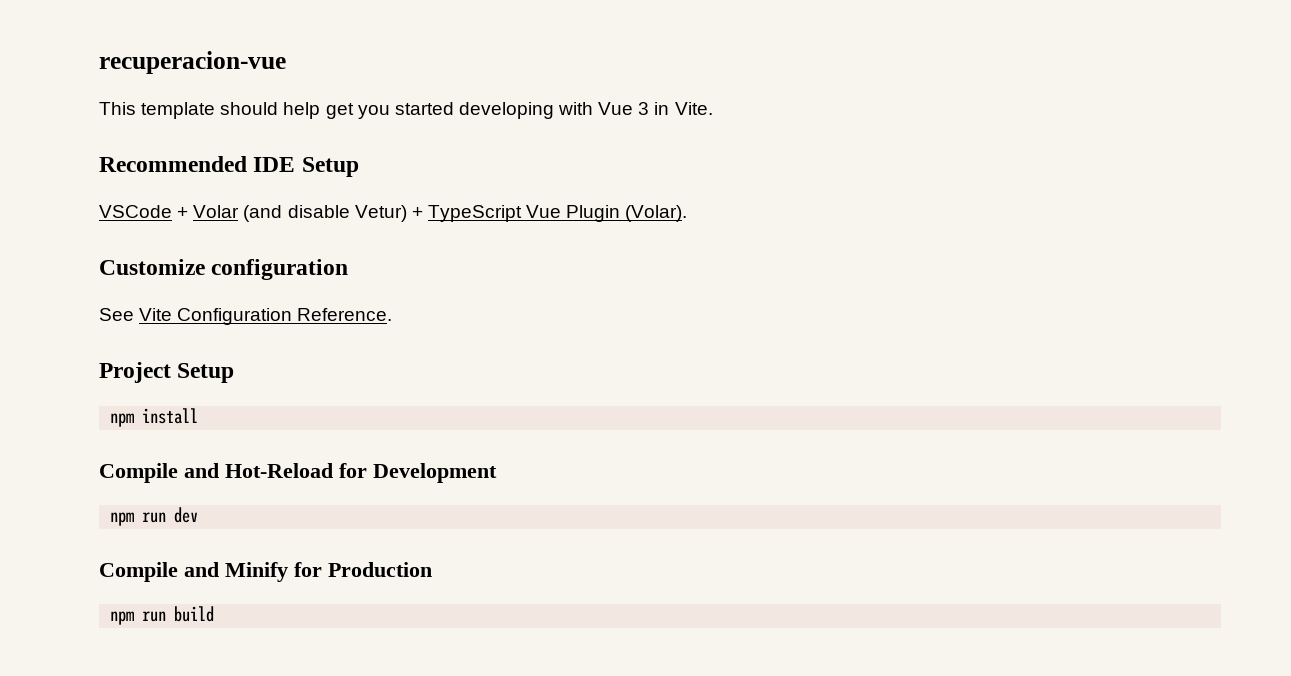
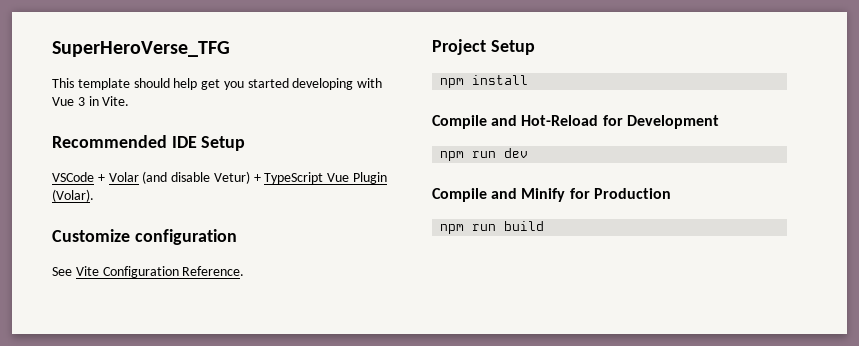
- recuperacion-vue
+ SuperHeroVerse_TFG

